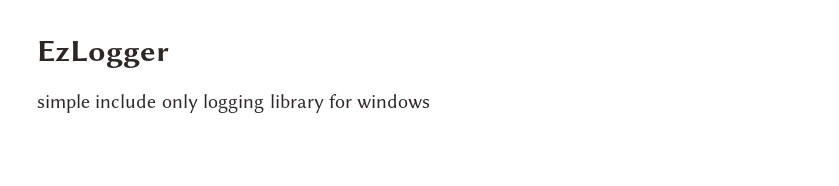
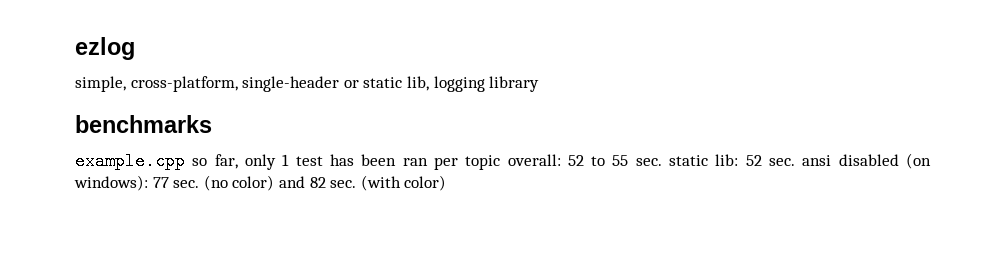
- EzLogger
- simple include only logging library for windows
+ ezlog
+ simple, cross-platform, single-header or static lib, logging library
+ benchmarks
+ example.cpp so far, only 1 test has been ran per topic overall: 52 to 55 sec. static lib: 52 sec. ansi disabled (on windows): 77 sec. (no color) and 82 sec. (with color)

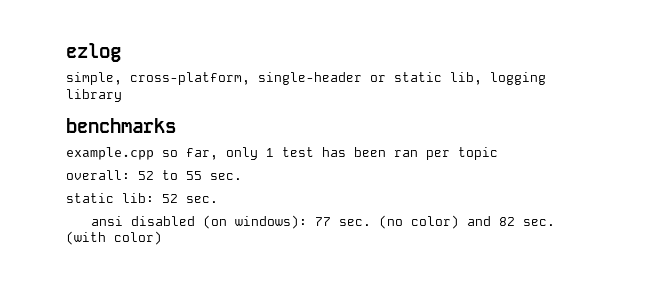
- example.cpp so far, only 1 test has been ran per topic overall: 52 to 55 sec. static lib: 52 sec. ansi disabled (on windows): 77 sec. (no color) and 82 sec. (with color)
+ example.cpp so far, only 1 test has been ran per topic
+ overall: 52 to 55 sec.
+ static lib: 52 sec.
+ ansi disabled (on windows): 77 sec. (no color) and 82 sec. (with color)

